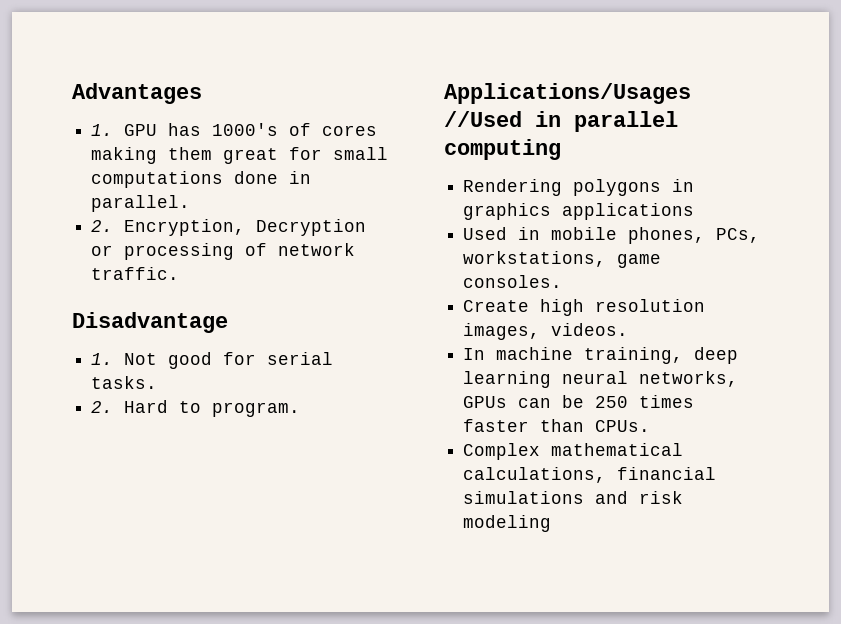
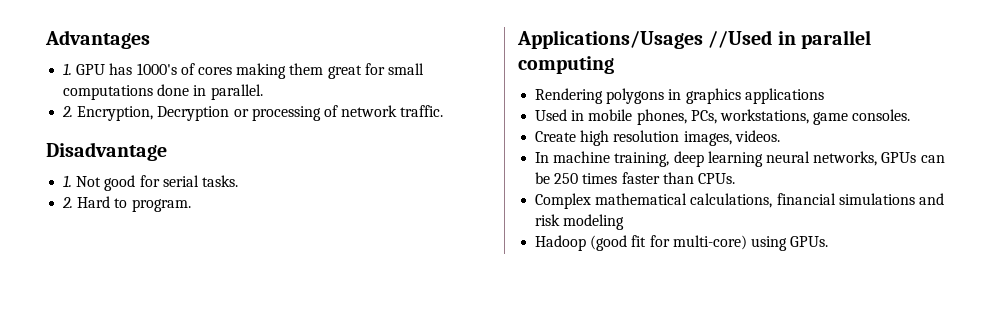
+ Hadoop (good fit for multi-core) using GPUs.

